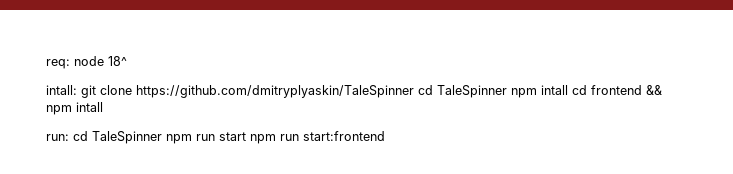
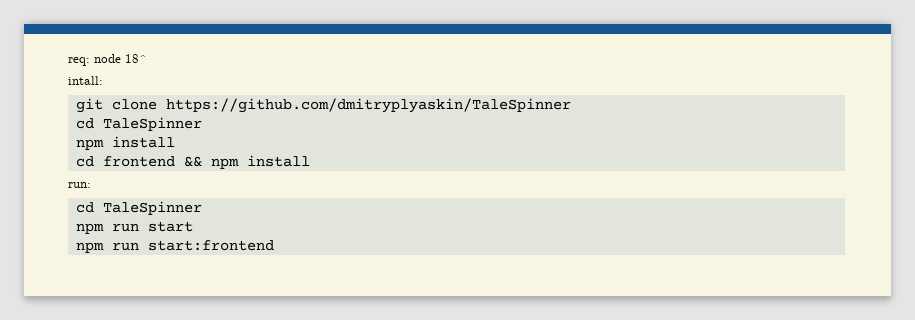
- intall: git clone https://github.com/dmitryplyaskin/TaleSpinner cd TaleSpinner npm intall cd frontend && npm intall
+ intall:
+ git clone https://github.com/dmitryplyaskin/TaleSpinner
+ cd TaleSpinner
+ npm install
+ cd frontend && npm install
- run: cd TaleSpinner npm run start npm run start:frontend
+ run:
+ cd TaleSpinner
+ npm run start
+ npm run start:frontend

